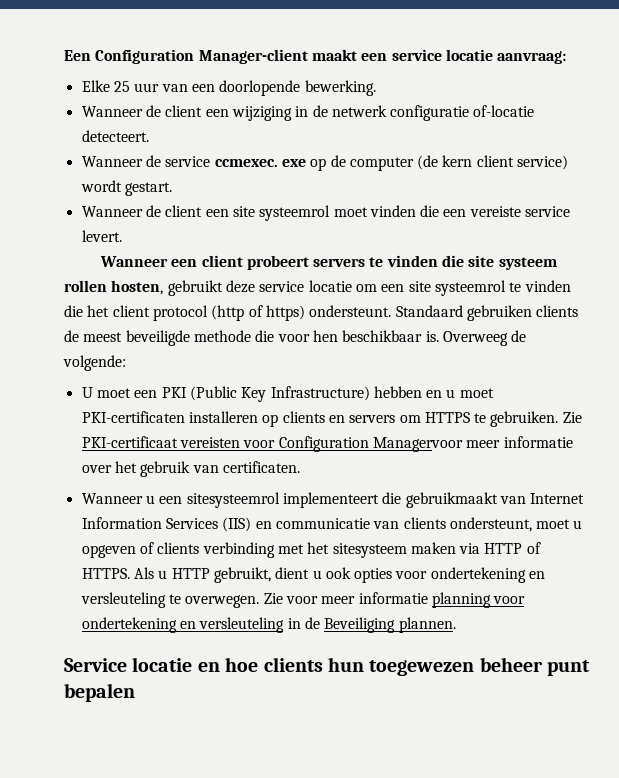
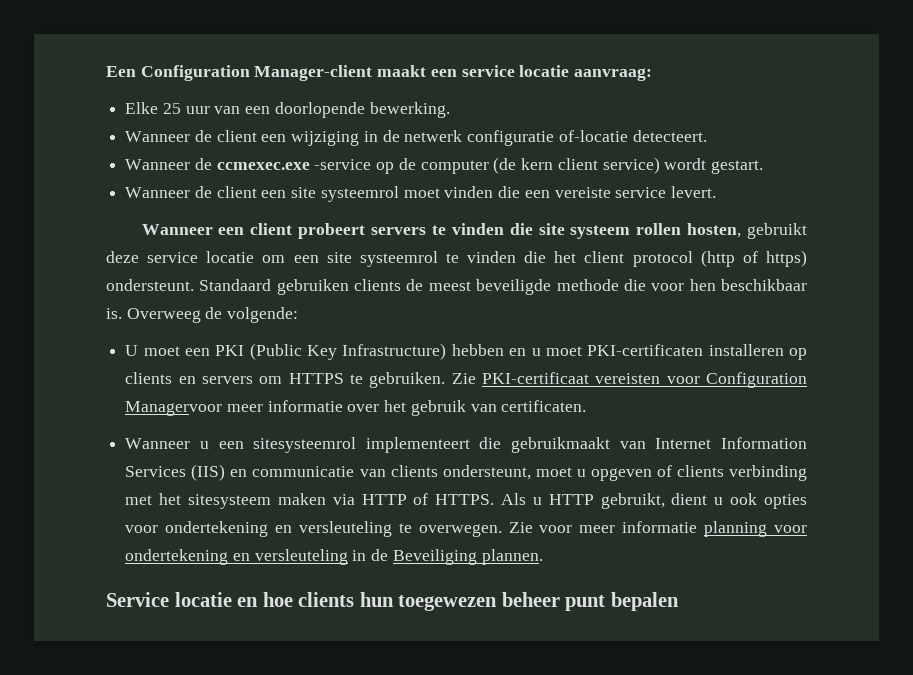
- Wanneer de service ccmexec. exe op de computer (de kern client service) wordt gestart.
+ Wanneer de ccmexec.exe -service op de computer (de kern client service) wordt gestart.

